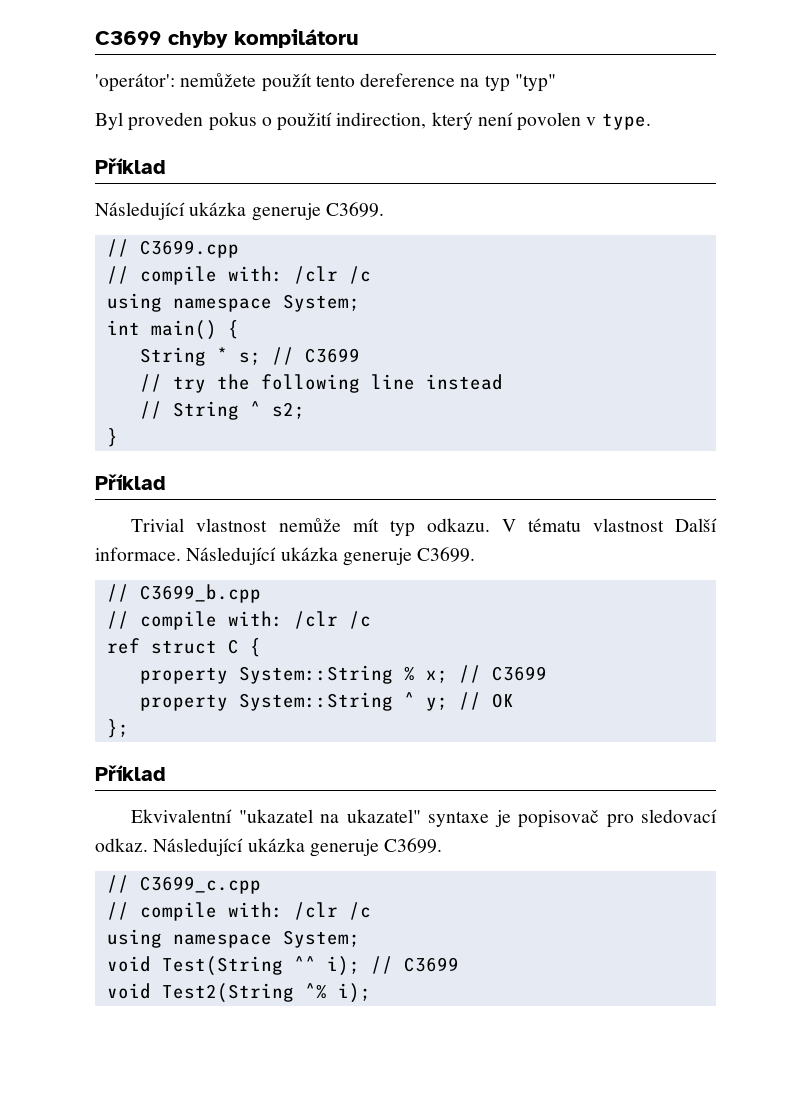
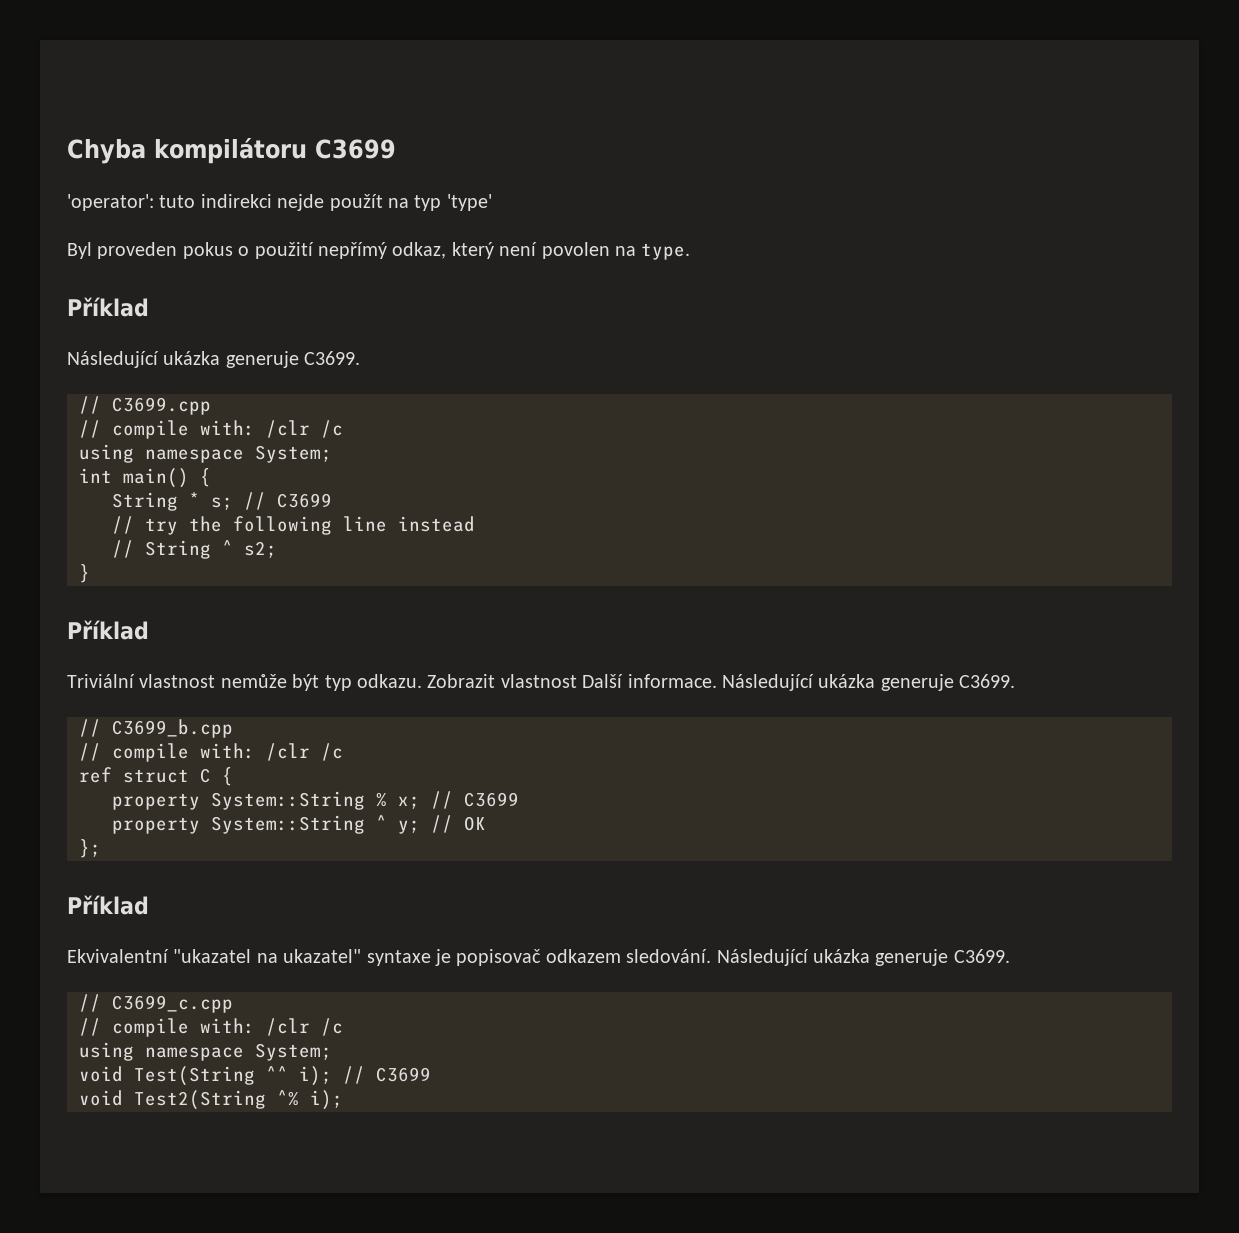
- C3699 chyby kompilátoru
- 'operátor': nemůžete použít tento dereference na typ "typ"
+ Chyba kompilátoru C3699
+ 'operator': tuto indirekci nejde použít na typ 'type'
- Byl proveden pokus o použití indirection, který není povolen v type.
+ Byl proveden pokus o použití nepřímý odkaz, který není povolen na type.
- Trivial vlastnost nemůže mít typ odkazu.
+ Triviální vlastnost nemůže být typ odkazu.
- V tématu vlastnost Další informace.
+ Zobrazit vlastnost Další informace.
- Ekvivalentní "ukazatel na ukazatel" syntaxe je popisovač pro sledovací odkaz.
+ Ekvivalentní "ukazatel na ukazatel" syntaxe je popisovač odkazem sledování.

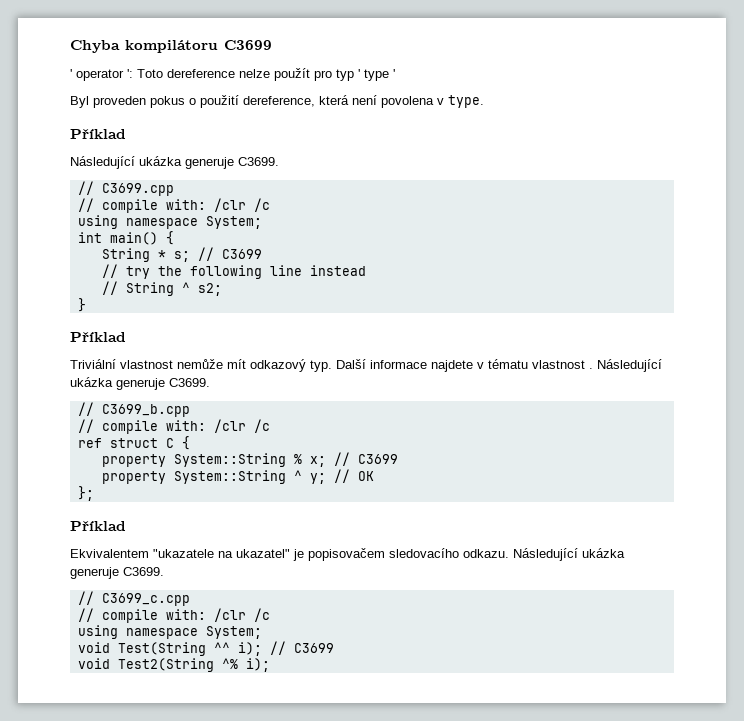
- 'operator': tuto indirekci nejde použít na typ 'type'
+ ' operator ': Toto dereference nelze použít pro typ ' type '
- Byl proveden pokus o použití nepřímý odkaz, který není povolen na type.
+ Byl proveden pokus o použití dereference, která není povolena v type.
- Triviální vlastnost nemůže být typ odkazu. Zobrazit vlastnost Další informace.
+ Triviální vlastnost nemůže mít odkazový typ. Další informace najdete v tématu vlastnost .
- Ekvivalentní "ukazatel na ukazatel" syntaxe je popisovač odkazem sledování.
+ Ekvivalentem "ukazatele na ukazatel" je popisovačem sledovacího odkazu.

